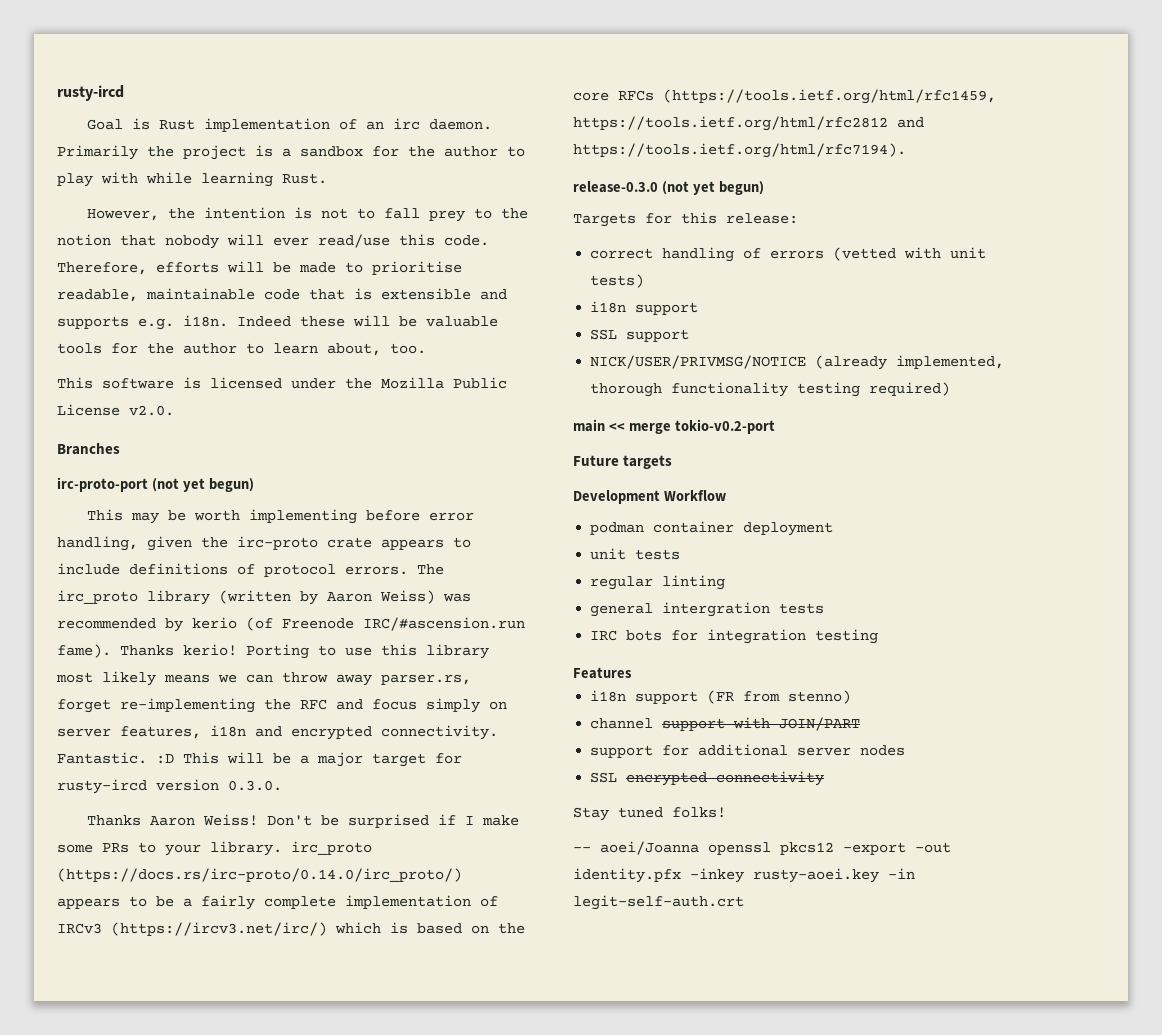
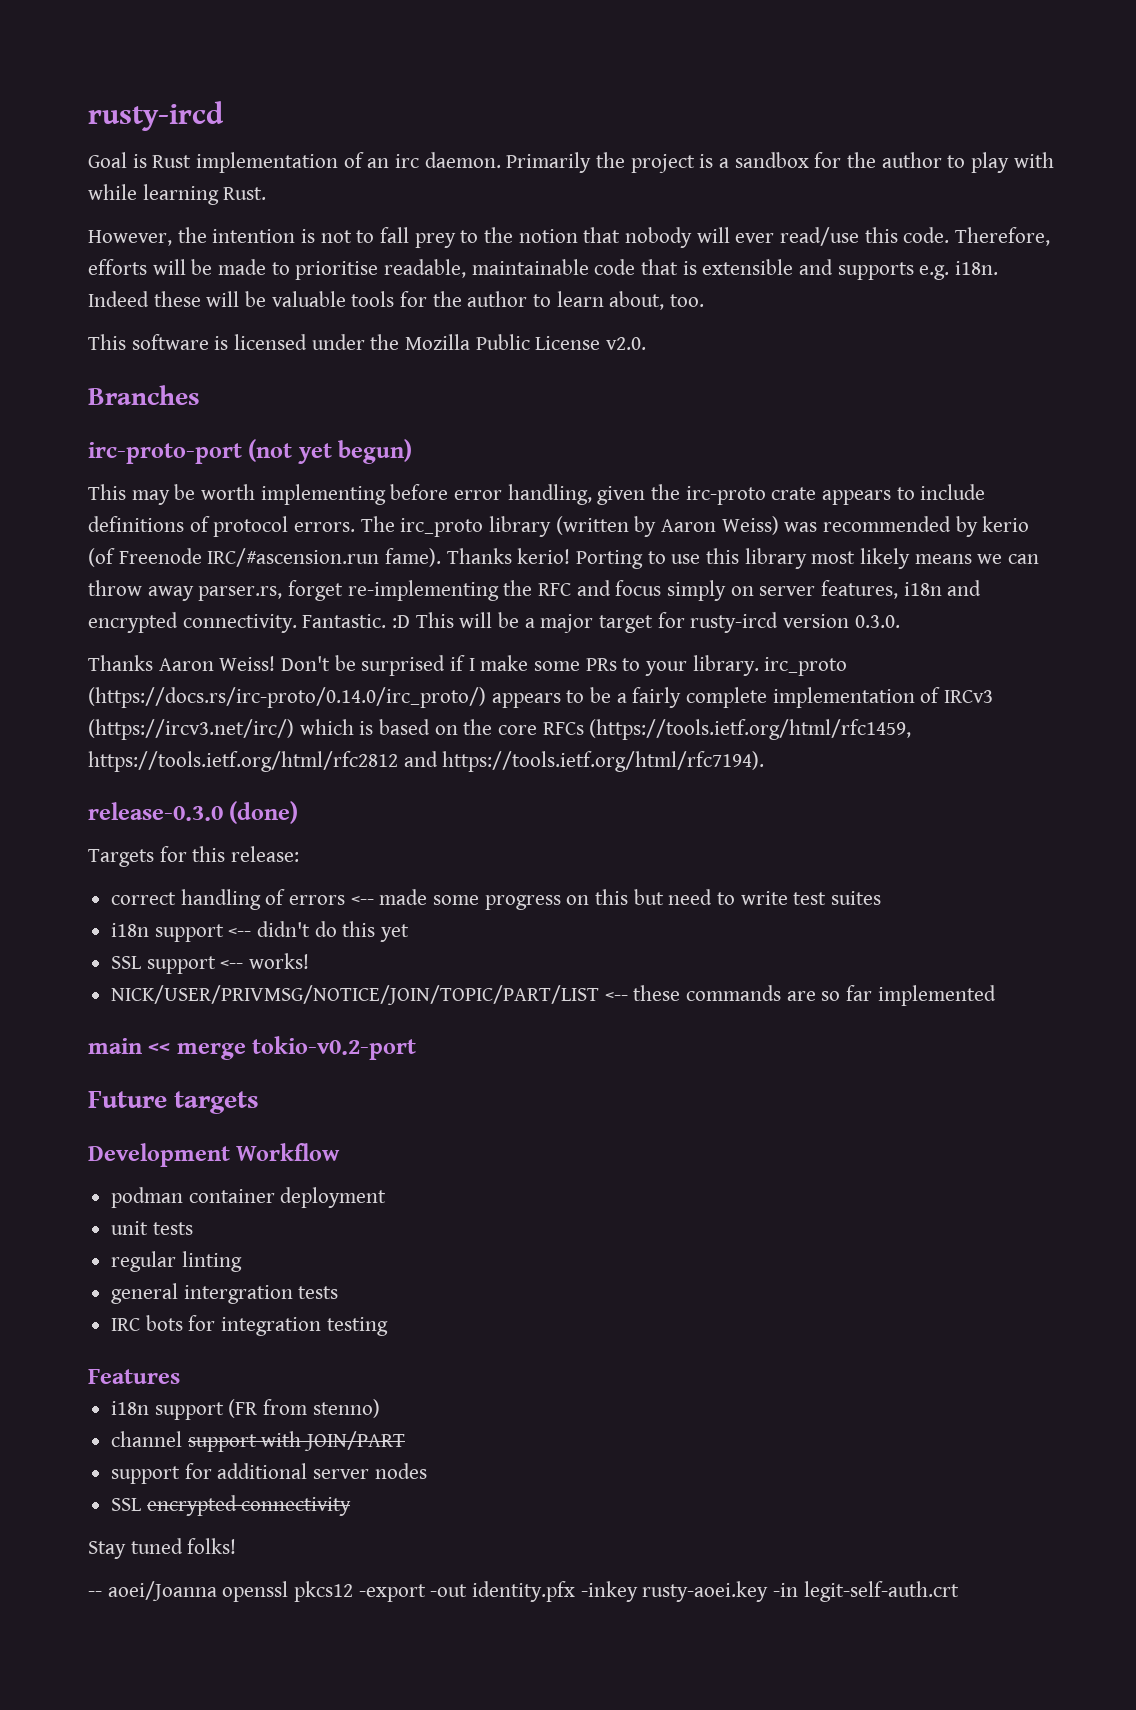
- release-0.3.0 (not yet begun)
+ release-0.3.0 (done)
- correct handling of errors (vetted with unit tests)
- i18n support
- SSL support
- NICK/USER/PRIVMSG/NOTICE (already implemented, thorough functionality testing required)
+ correct handling of errors <-- made some progress on this but need to write test suites
+ i18n support <-- didn't do this yet
+ SSL support <-- works!
+ NICK/USER/PRIVMSG/NOTICE/JOIN/TOPIC/PART/LIST <-- these commands are so far implemented

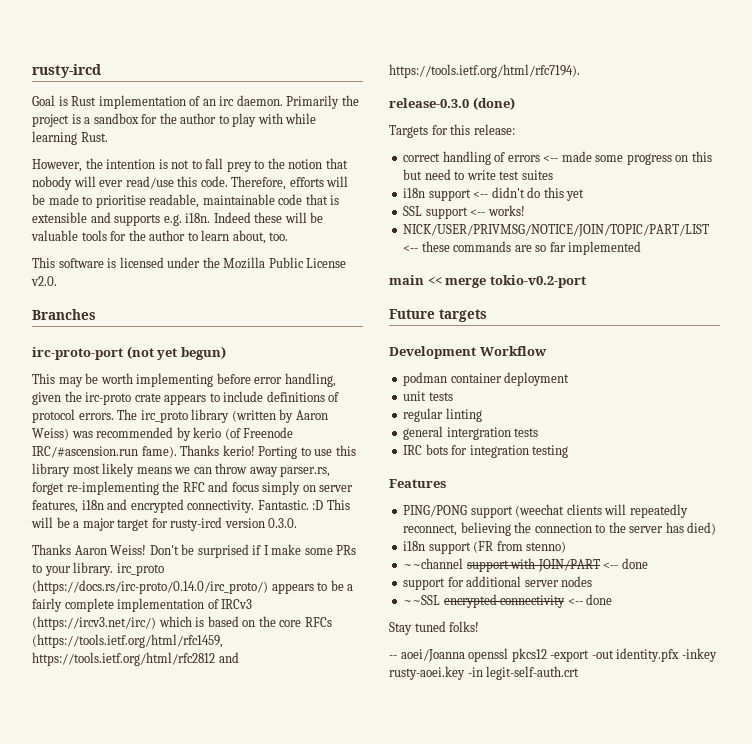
+ PING/PONG support (weechat clients will repeatedly reconnect, believing the connection to the server has died)
- channel support with JOIN/PART
+ ~~channel support with JOIN/PART <-- done
- SSL encrypted connectivity
+ ~~SSL encrypted connectivity <-- done

